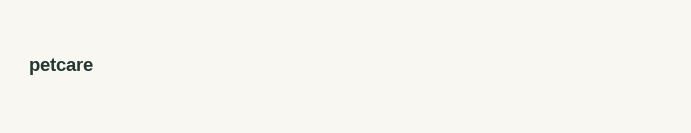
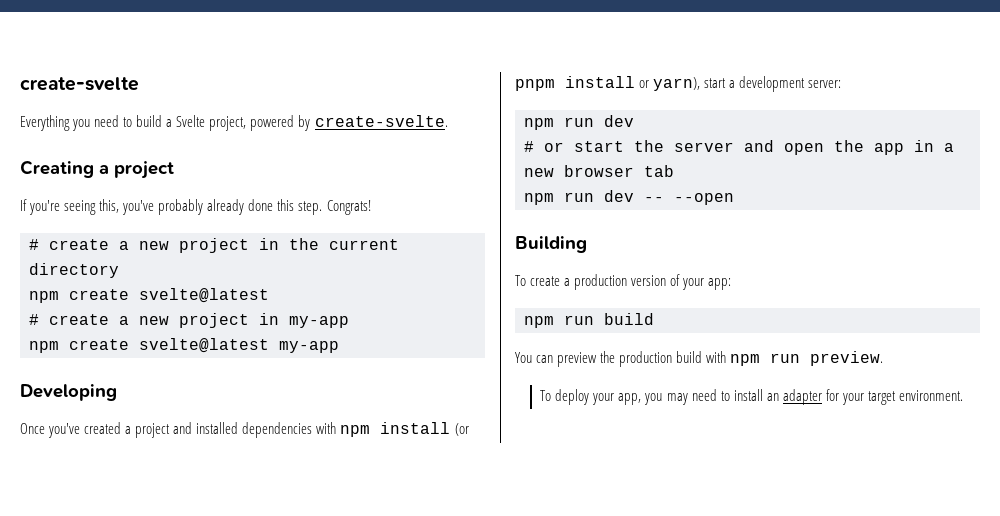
- petcare
+ create-svelte
+ Everything you need to build a Svelte project, powered by create-svelte.
+ Creating a project
+ If you're seeing this, you've probably already done this step. Congrats!
+ # create a new project in the current directory
+ npm create svelte@latest
+ # create a new project in my-app
+ npm create svelte@latest my-app
+ Developing
+ Once you've created a project and installed dependencies with npm install (or pnpm install or yarn), start a development server:
+ npm run dev
+ # or start the server and open the app in a new browser tab
+ npm run dev -- --open
+ Building
+ To create a production version of your app:
+ npm run build
+ You can preview the production build with npm run preview.
+ To deploy your app, you may need to install an adapter for your target environment.

